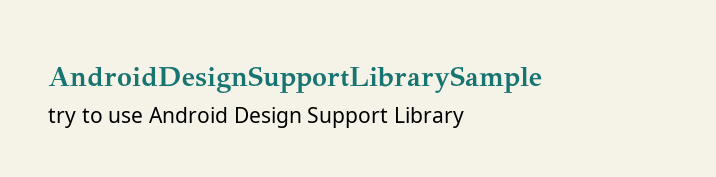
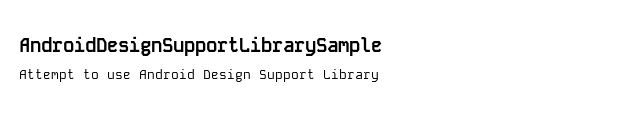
- try to use Android Design Support Library
+ Attempt to use Android Design Support Library

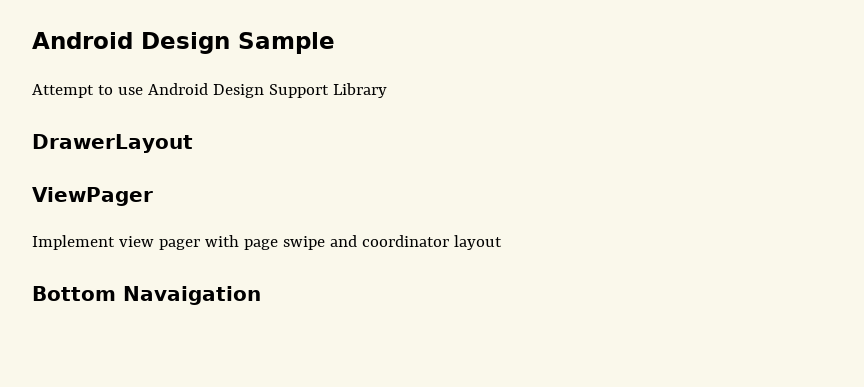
- AndroidDesignSupportLibrarySample
+ Android Design Sample
+ DrawerLayout
+ ViewPager
+ Implement view pager with page swipe and coordinator layout
+ Bottom Navaigation

